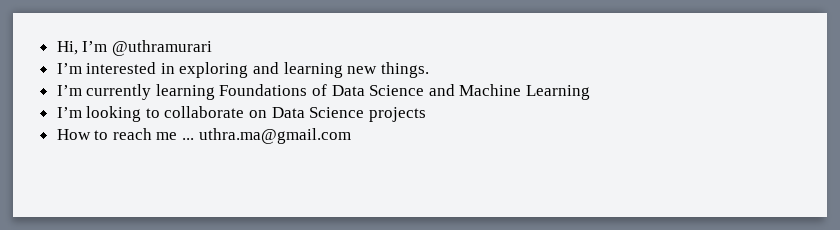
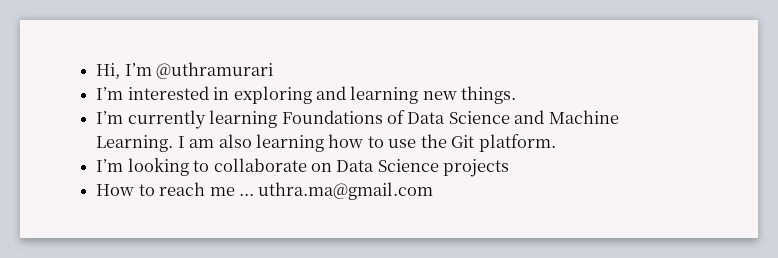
- I’m currently learning Foundations of Data Science and Machine Learning
+ I’m currently learning Foundations of Data Science and Machine Learning. I am also learning how to use the Git platform.

